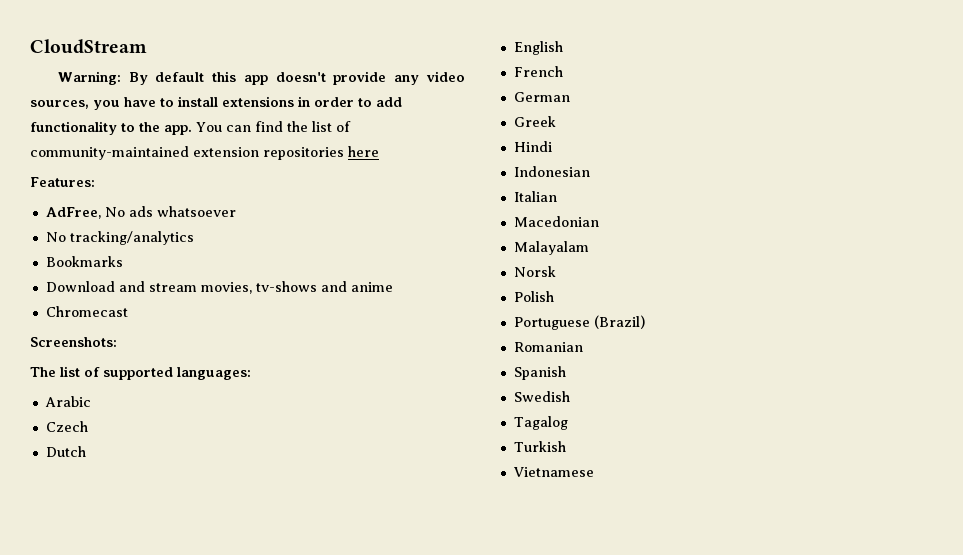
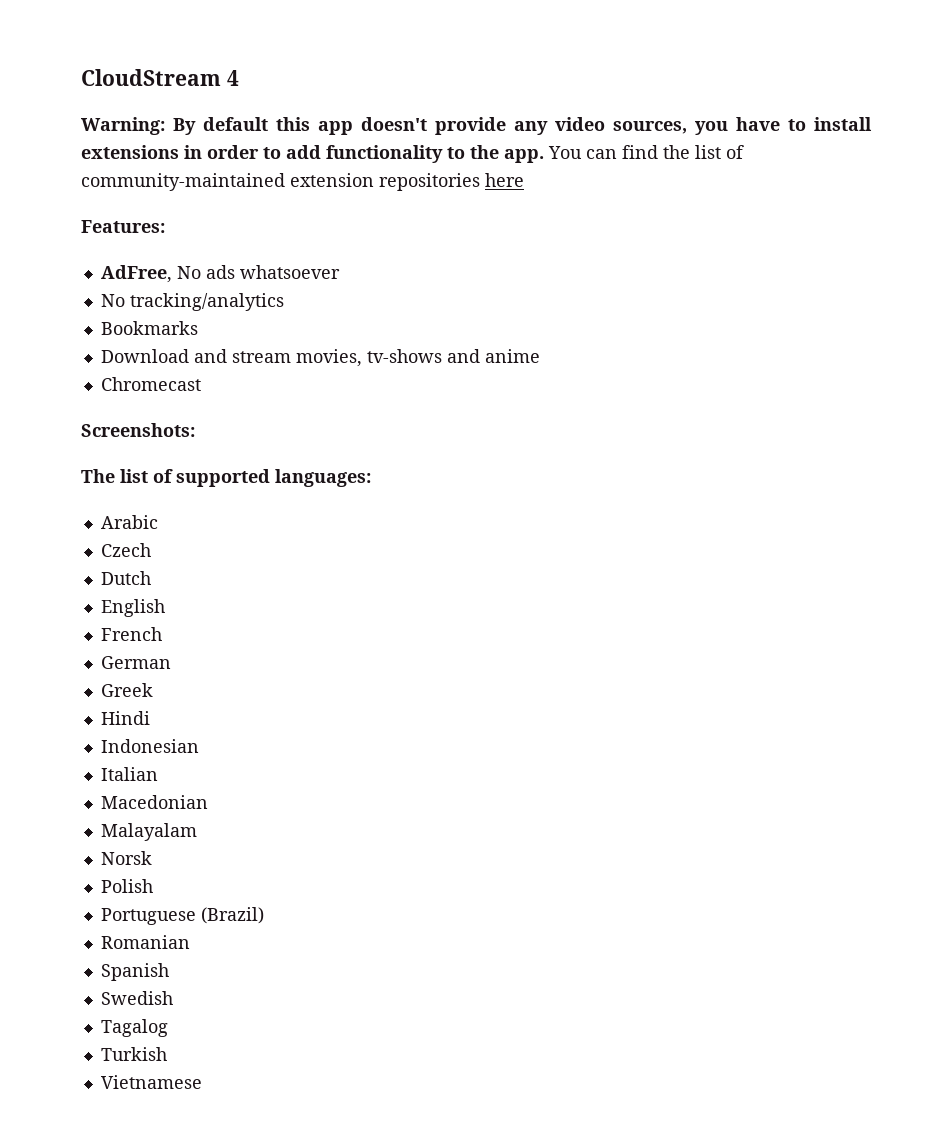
- CloudStream
+ CloudStream 4

